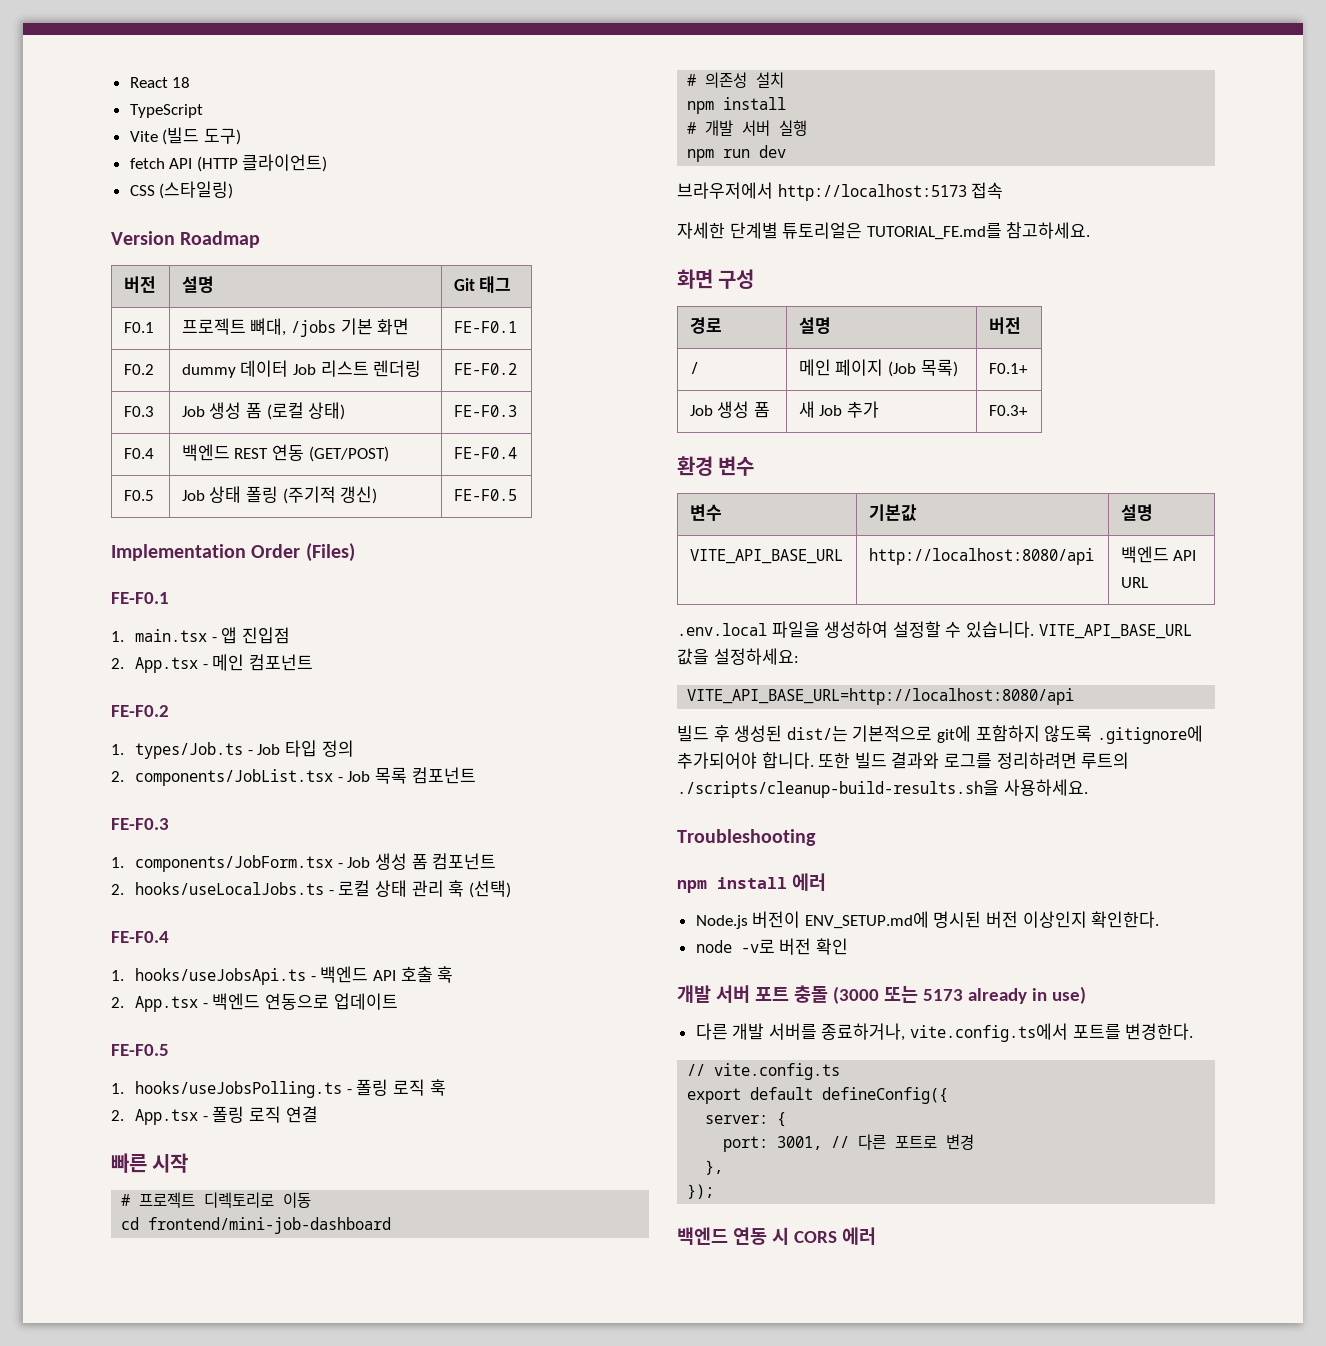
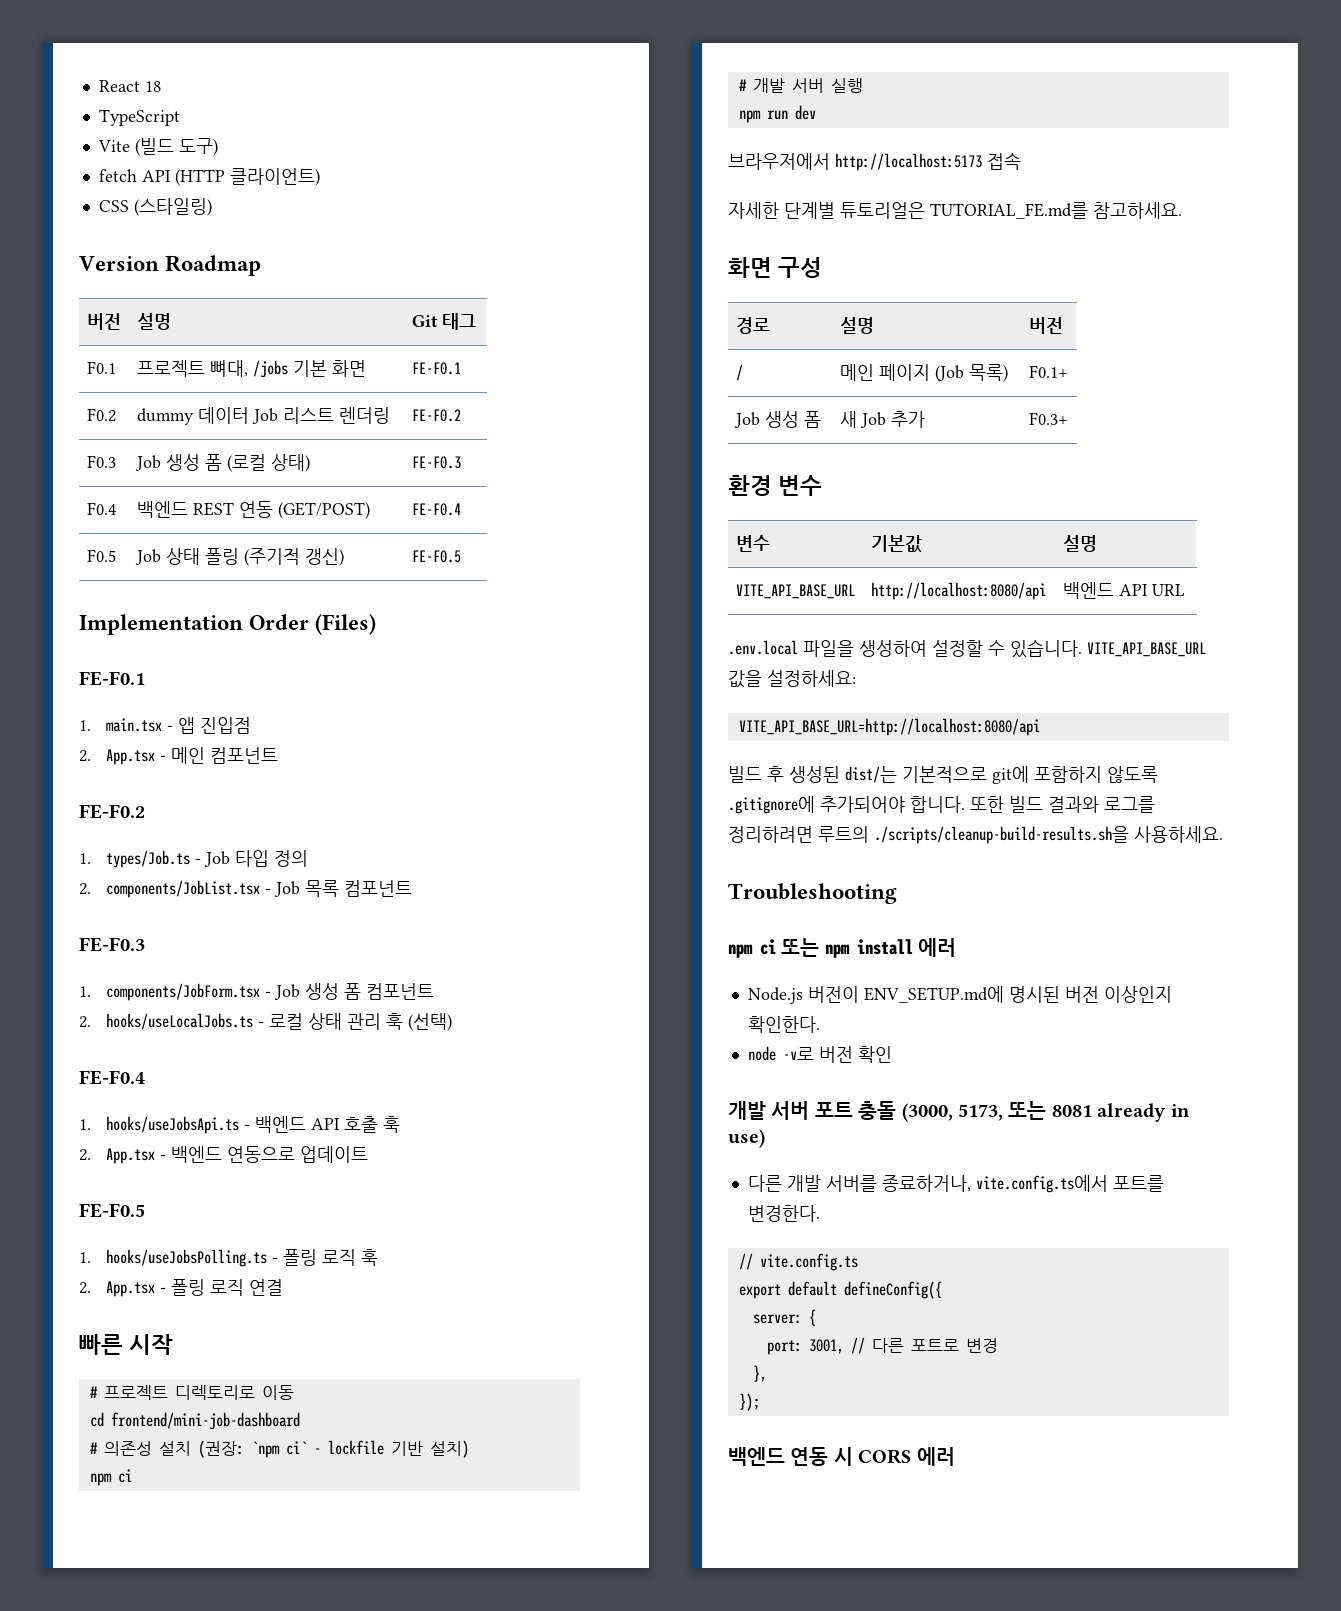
- # 의존성 설치
- npm install
+ # 의존성 설치 (권장: `npm ci` - lockfile 기반 설치)
+ npm ci
- npm install 에러
+ npm ci 또는 npm install 에러
- 개발 서버 포트 충돌 (3000 또는 5173 already in use)
+ 개발 서버 포트 충돌 (3000, 5173, 또는 8081 already in use)

